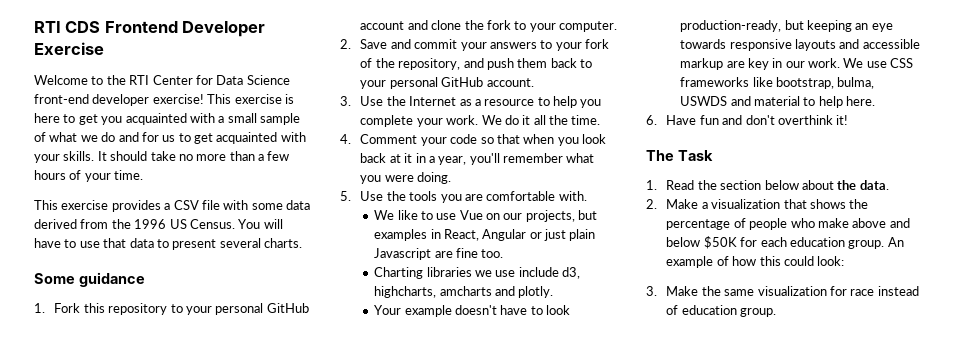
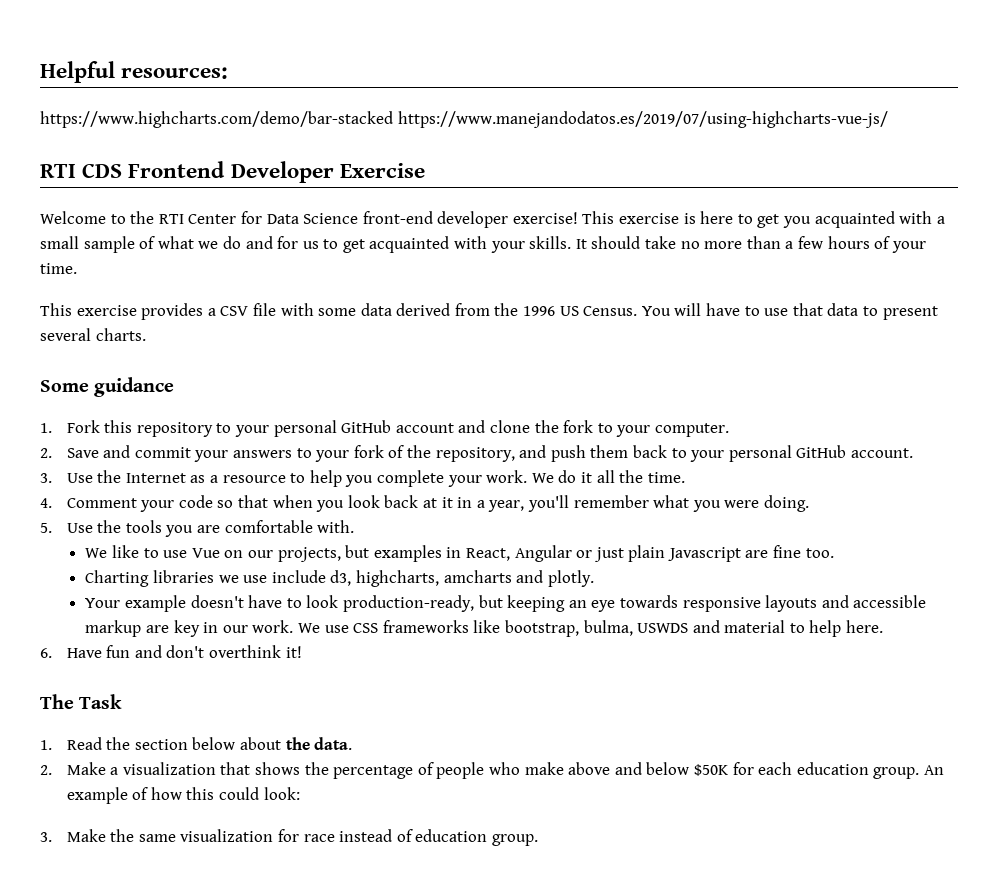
+ Helpful resources:
+ https://www.highcharts.com/demo/bar-stacked https://www.manejandodatos.es/2019/07/using-highcharts-vue-js/

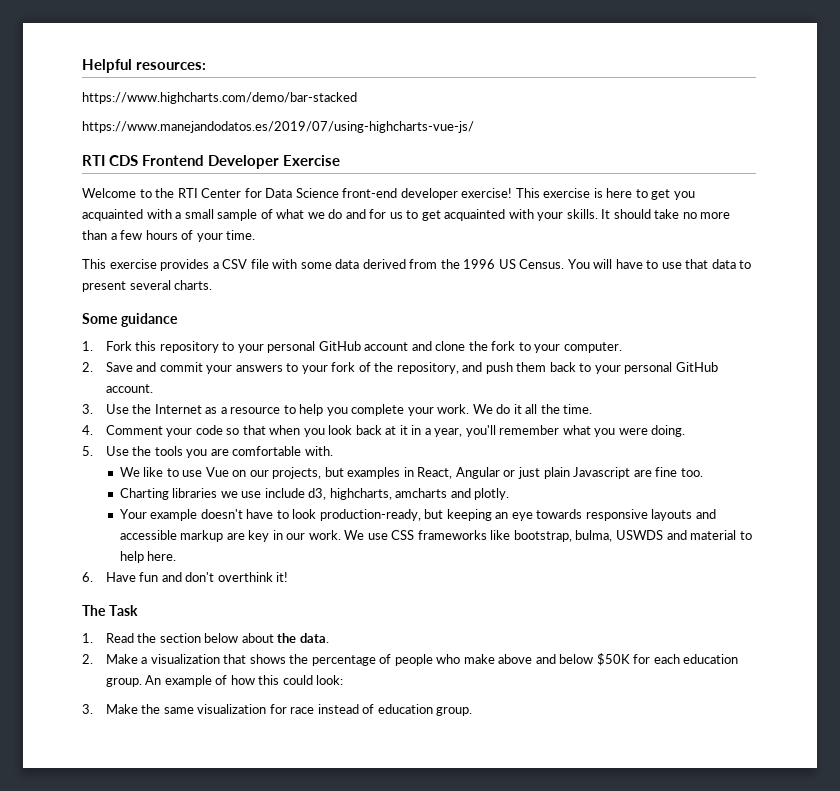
- https://www.highcharts.com/demo/bar-stacked https://www.manejandodatos.es/2019/07/using-highcharts-vue-js/
+ https://www.highcharts.com/demo/bar-stacked
+ https://www.manejandodatos.es/2019/07/using-highcharts-vue-js/

